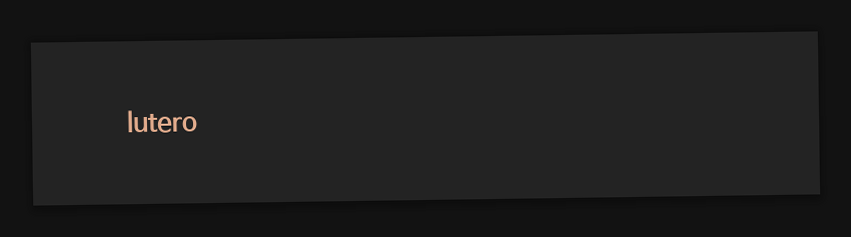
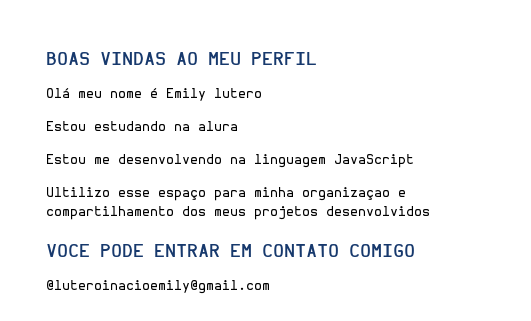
- lutero
+ BOAS VINDAS AO MEU PERFIL
+ Olá meu nome é Emily lutero
+ Estou estudando na alura
+ Estou me desenvolvendo na linguagem JavaScript
+ Ultilizo esse espaço para minha organizaçao e compartilhamento dos meus projetos desenvolvidos
+ VOCE PODE ENTRAR EM CONTATO COMIGO
+ @luteroinacioemily@gmail.com

